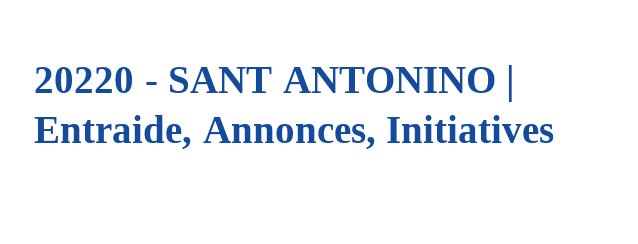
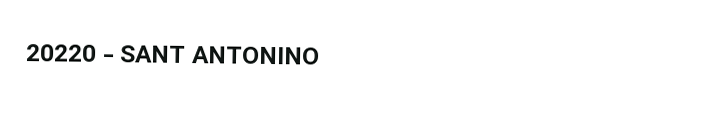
- 20220 - SANT ANTONINO | Entraide, Annonces, Initiatives
+ 20220 - SANT ANTONINO

